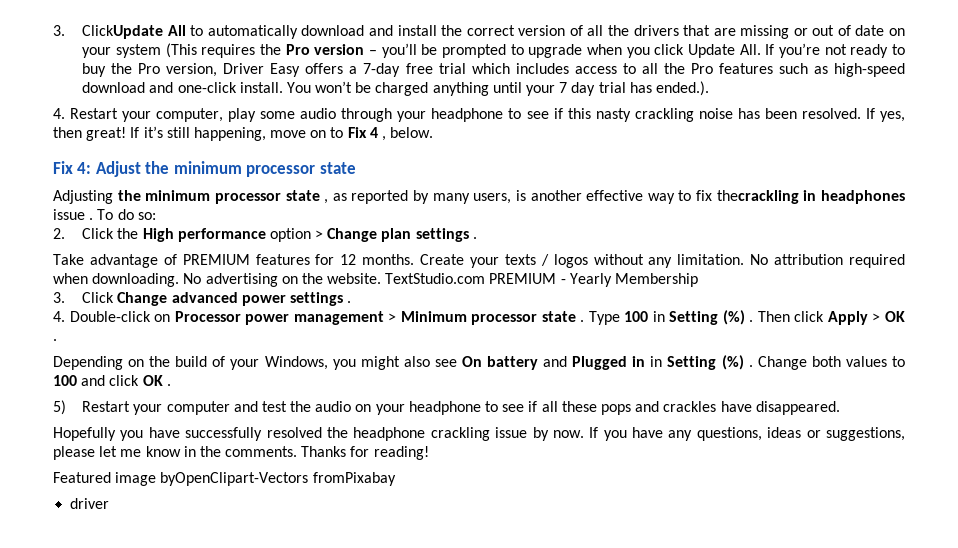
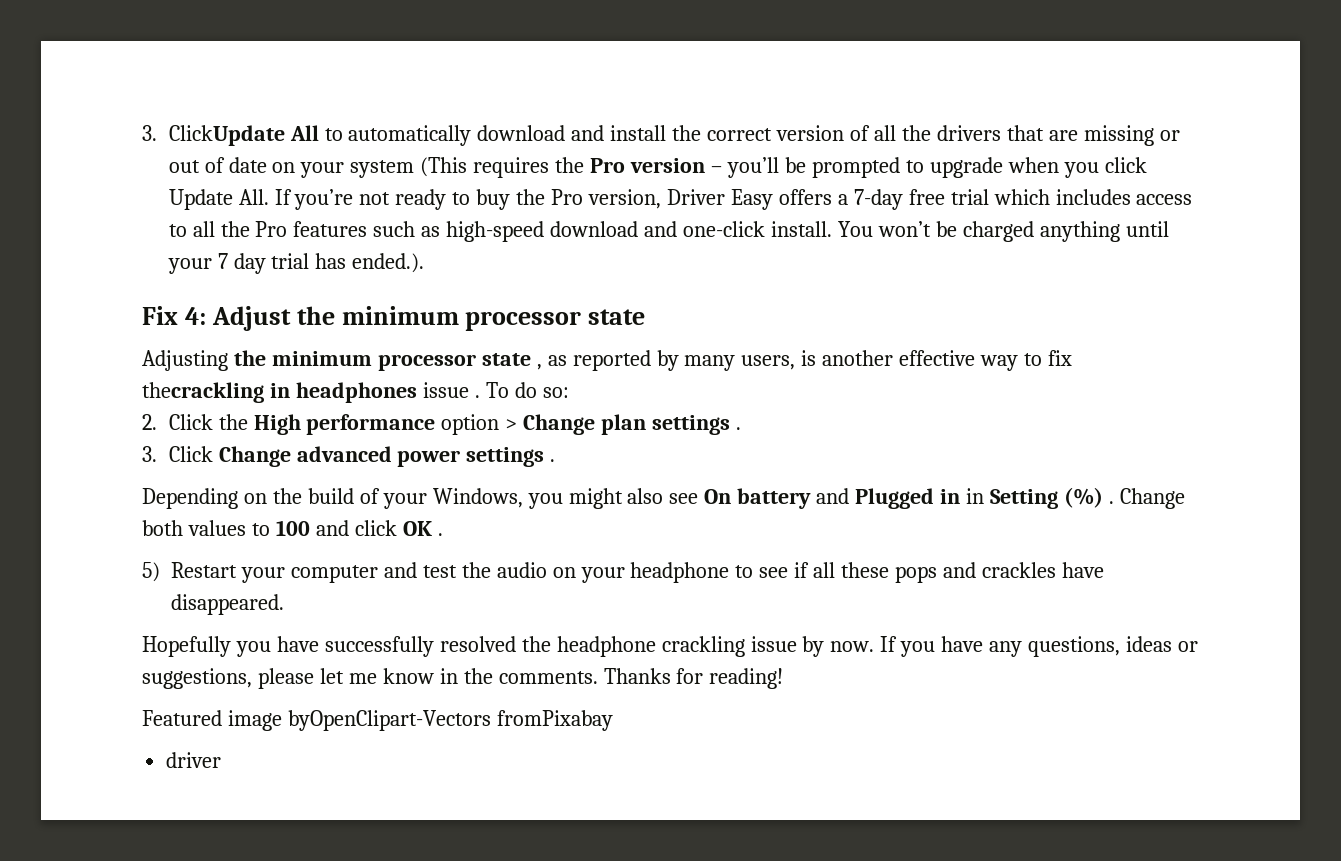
- 4. Restart your computer, play some audio through your headphone to see if this nasty crackling noise has been resolved. If yes, then great! If it’s still happening, move on to Fix 4 , below.
- Take advantage of PREMIUM features for 12 months. Create your texts / logos without any limitation. No attribution required when downloading. No advertising on the website. TextStudio.com PREMIUM - Yearly Membership
- 4. Double-click on Processor power management > Minimum processor state . Type 100 in Setting (%) . Then click Apply > OK .

